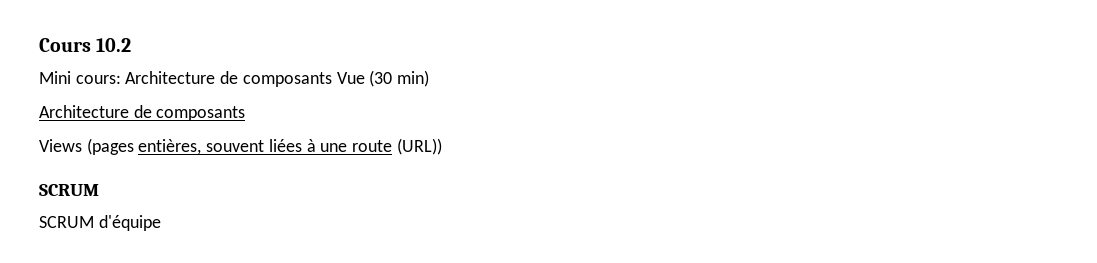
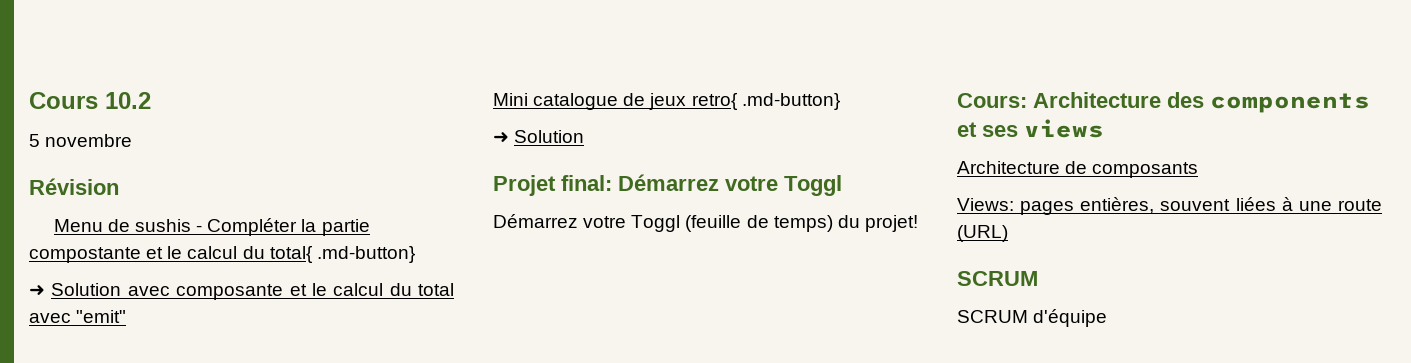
- Mini cours: Architecture de composants Vue (30 min)
+ 5 novembre
+ Révision
+ Menu de sushis - Compléter la partie compostante et le calcul du total{ .md-button}
+ ➜ Solution avec composante et le calcul du total avec "emit"
+ Mini catalogue de jeux retro{ .md-button}
+ ➜ Solution
+ Projet final: Démarrez votre Toggl
+ Démarrez votre Toggl (feuille de temps) du projet!
+ Cours: Architecture des components et ses views
- Views (pages entières, souvent liées à une route (URL))
+ Views: pages entières, souvent liées à une route (URL)

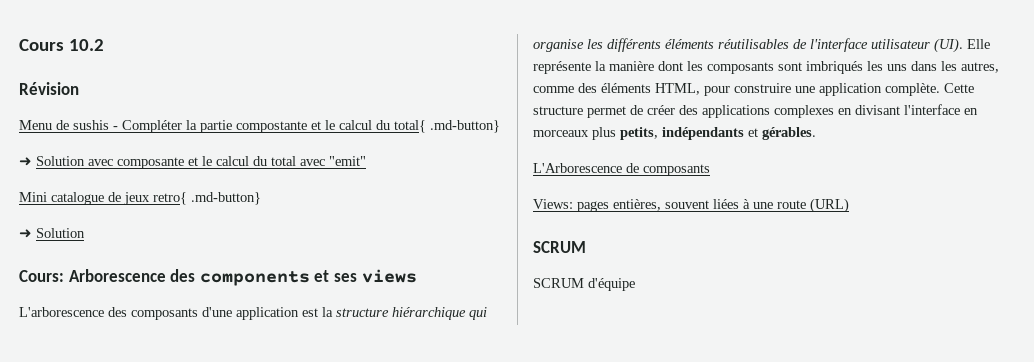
- 5 novembre
- Projet final: Démarrez votre Toggl
- Démarrez votre Toggl (feuille de temps) du projet!
- Cours: Architecture des components et ses views
+ Cours: Arborescence des components et ses views
- Architecture de composants
+ L'arborescence des composants d'une application est la structure hiérarchique qui organise les différents éléments réutilisables de l'interface utilisateur (UI). Elle représente la manière dont les composants sont imbriqués les uns dans les autres, comme des éléments HTML, pour construire une application complète. Cette structure permet de créer des applications complexes en divisant l'interface en morceaux plus petits, indépendants et gérables.
+ L'Arborescence de composants

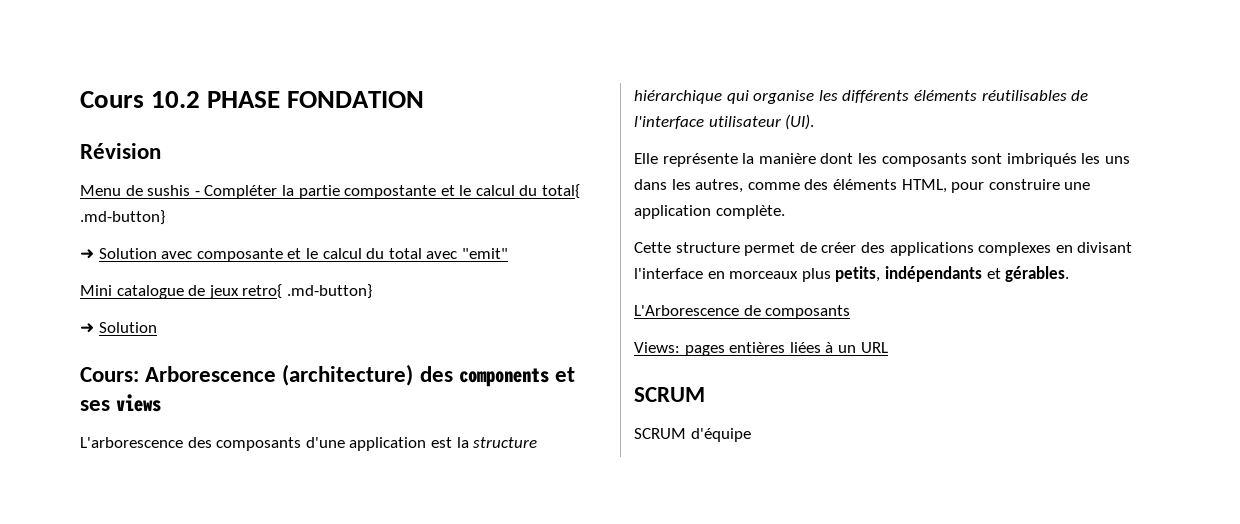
- Cours 10.2
+ Cours 10.2 PHASE FONDATION
- Cours: Arborescence des components et ses views
+ Cours: Arborescence (architecture) des components et ses views
- L'arborescence des composants d'une application est la structure hiérarchique qui organise les différents éléments réutilisables de l'interface utilisateur (UI). Elle représente la manière dont les composants sont imbriqués les uns dans les autres, comme des éléments HTML, pour construire une application complète. Cette structure permet de créer des applications complexes en divisant l'interface en morceaux plus petits, indépendants et gérables.
+ L'arborescence des composants d'une application est la structure hiérarchique qui organise les différents éléments réutilisables de l'interface utilisateur (UI).
+ Elle représente la manière dont les composants sont imbriqués les uns dans les autres, comme des éléments HTML, pour construire une application complète.
+ Cette structure permet de créer des applications complexes en divisant l'interface en morceaux plus petits, indépendants et gérables.
- Views: pages entières, souvent liées à une route (URL)
+ Views: pages entières liées à un URL

